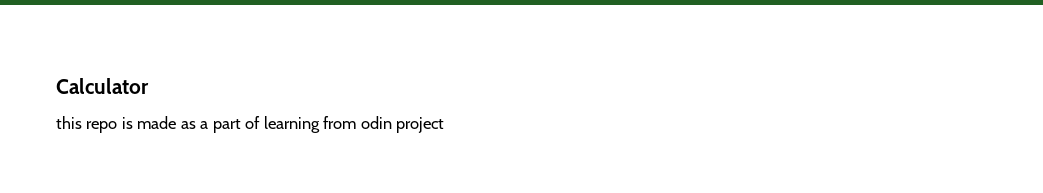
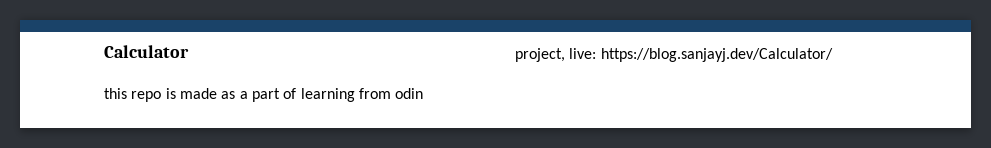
- this repo is made as a part of learning from odin project
+ this repo is made as a part of learning from odin project, live: https://blog.sanjayj.dev/Calculator/

